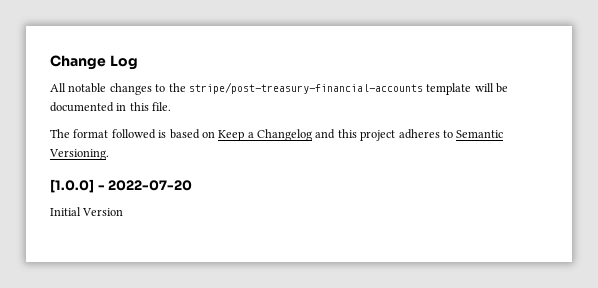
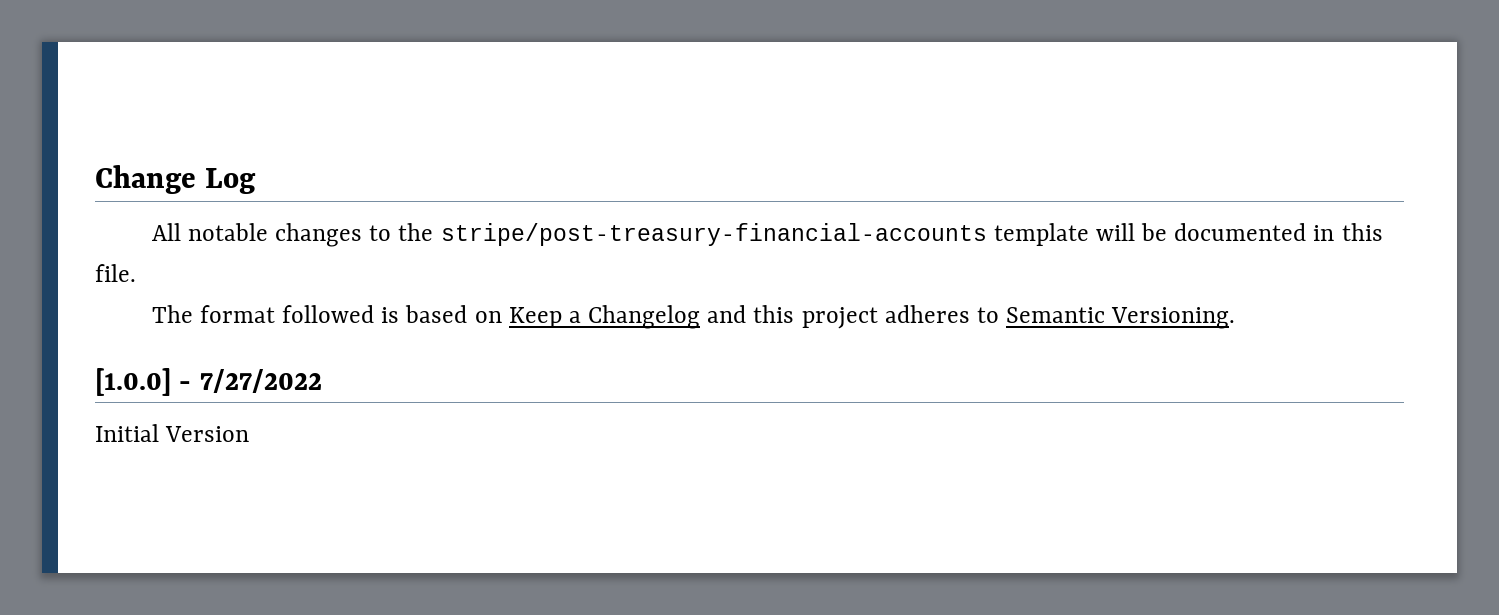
- [1.0.0] - 2022-07-20
+ [1.0.0] - 7/27/2022

